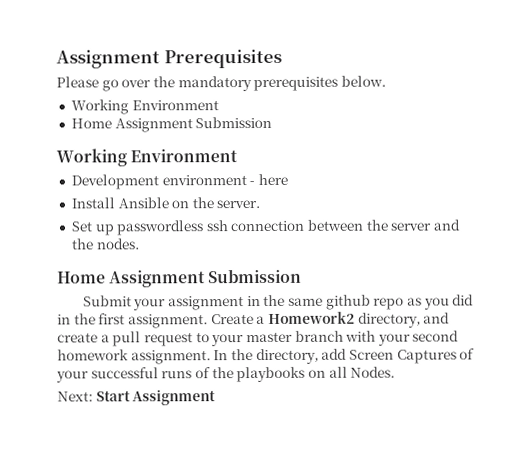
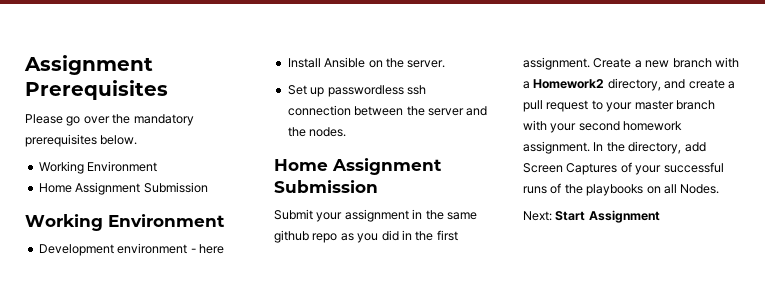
- Create a Homework2 directory, and create a pull request to your master branch with your second homework assignment.
+ Create a new branch with a Homework2 directory, and create a pull request to your master branch with your second homework assignment.

